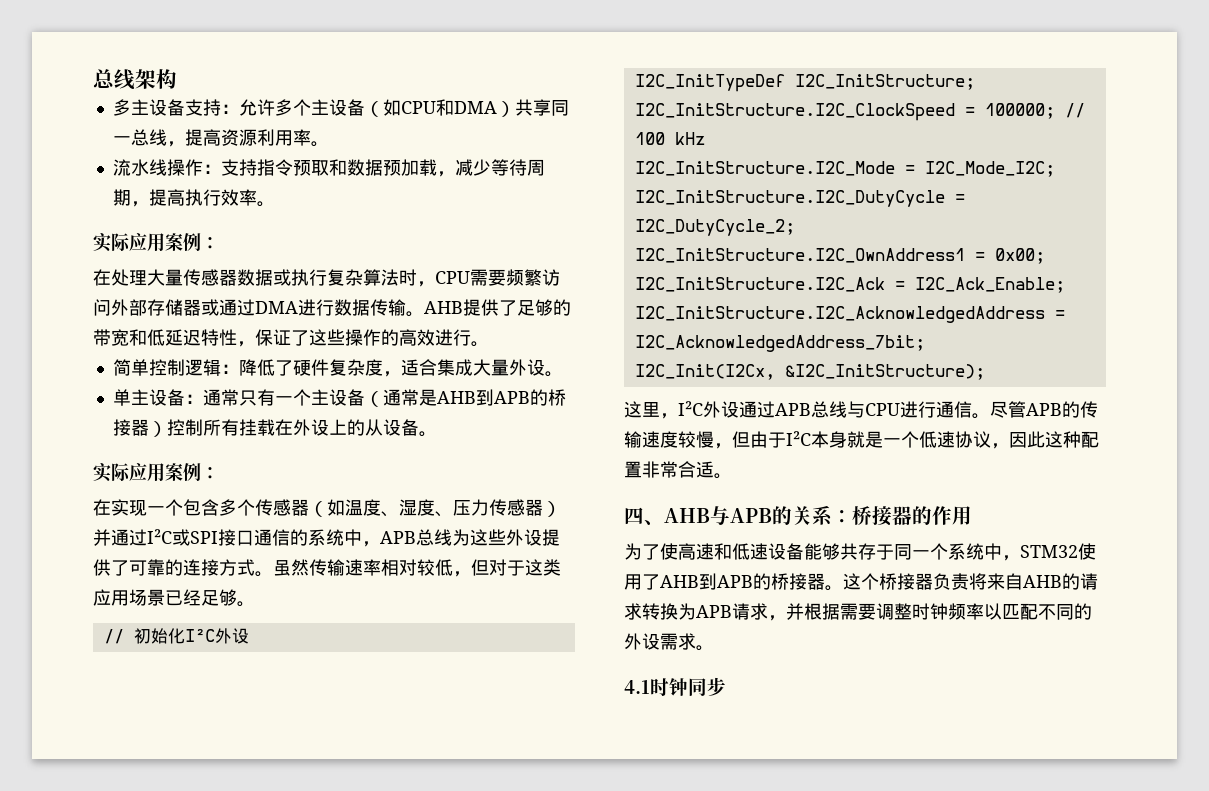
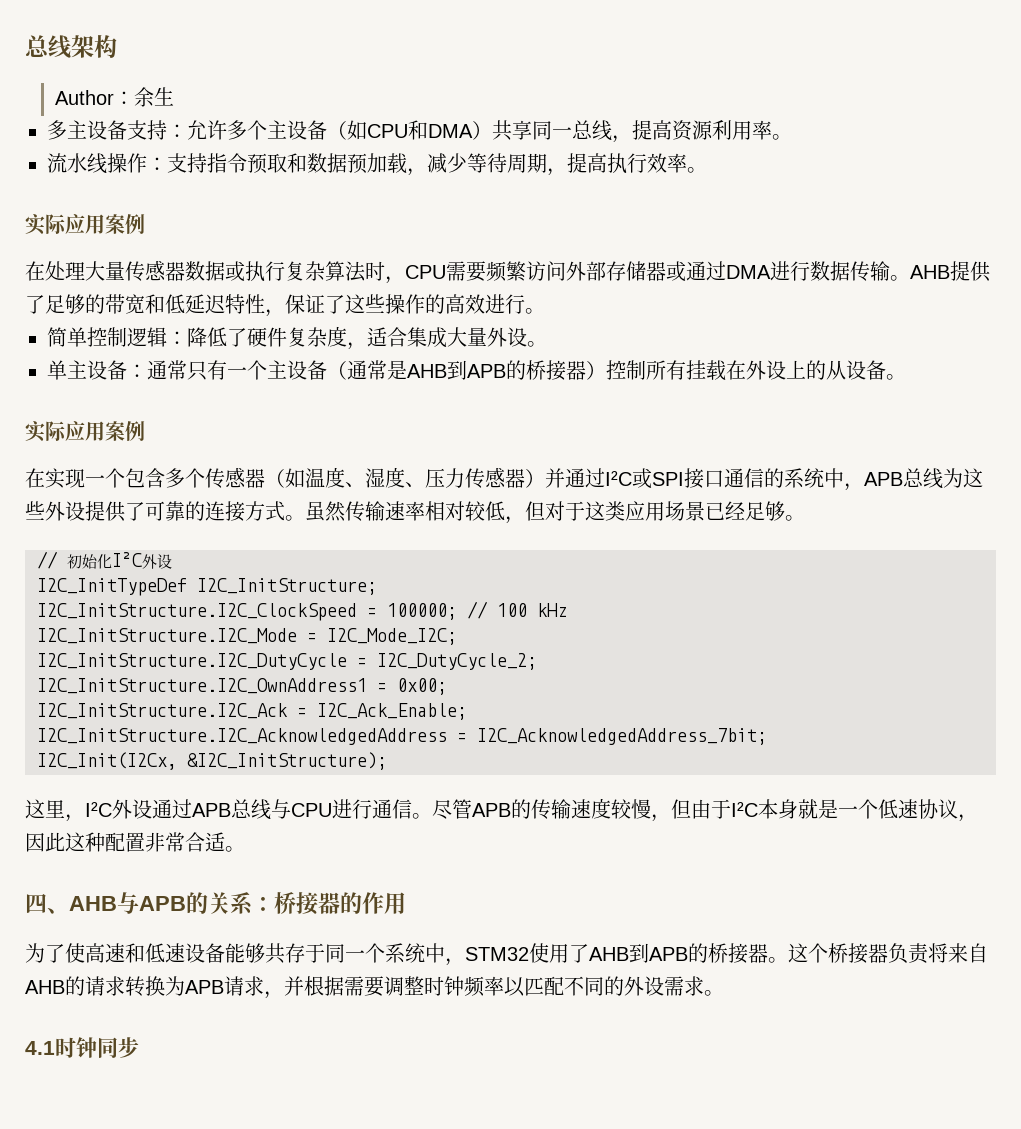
+ Author：余生
  流水线操作：支持指令预取和数据预加载，减少等待周期，提高执行效率。
- 实际应用案例：
+ 实际应用案例
  单主设备：通常只有一个主设备（通常是AHB到APB的桥接器）控制所有挂载在外设上的从设备。
- 实际应用案例：
+ 实际应用案例

